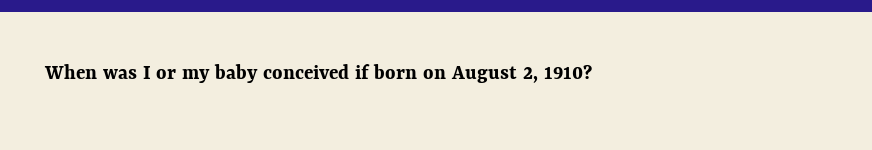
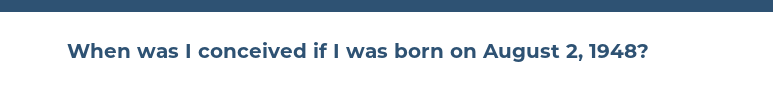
- When was I or my baby conceived if born on August 2, 1910?
+ When was I conceived if I was born on August 2, 1948?

